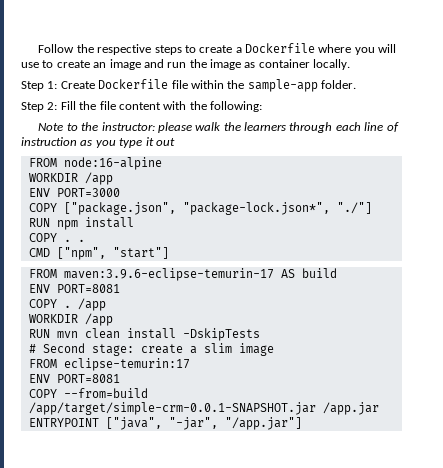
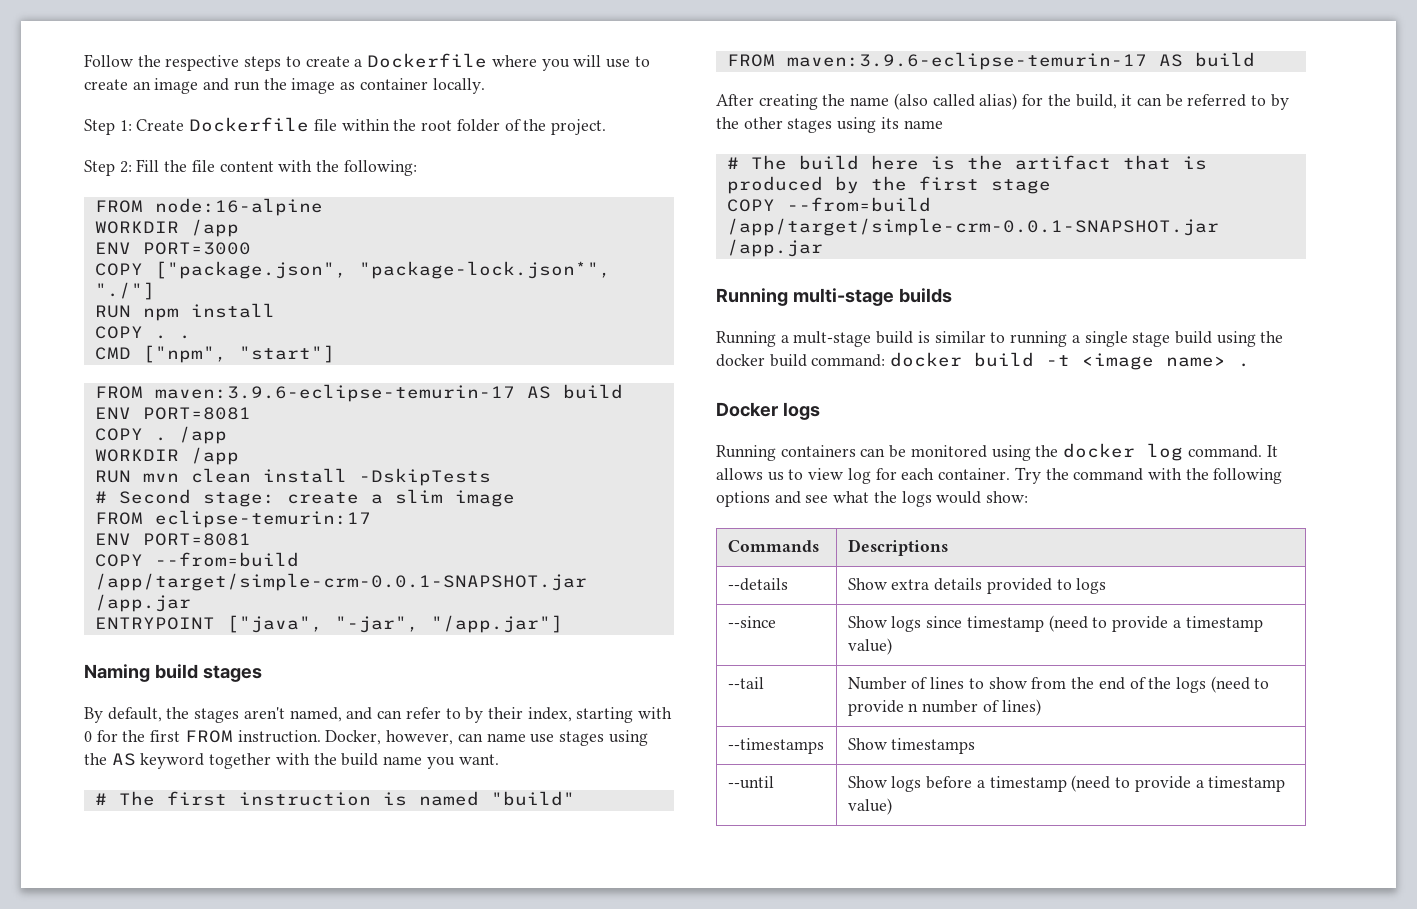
- Step 1: Create Dockerfile file within the sample-app folder.
+ Step 1: Create Dockerfile file within the root folder of the project.
- Note to the instructor: please walk the learners through each line of instruction as you type it out
+ Naming build stages
+ By default, the stages aren't named, and can refer to by their index, starting with 0 for the first FROM instruction. Docker, however, can name use stages using the AS keyword together with the build name you want.
+ # The first instruction is named "build"
+ FROM maven:3.9.6-eclipse-temurin-17 AS build
+ After creating the name (also called alias) for the build, it can be referred to by the other stages using its name
+ # The build here is the artifact that is produced by the first stage
+ COPY --from=build /app/target/simple-crm-0.0.1-SNAPSHOT.jar /app.jar
+ Running multi-stage builds
+ Running a mult-stage build is similar to running a single stage build using the docker build command: docker build -t <image name> .
+ Docker logs
+ Running containers can be monitored using the docker log command. It allows us to view log for each container. Try the command with the following options and see what the logs would show:
+ Commands | Descriptions
+ --details | Show extra details provided to logs
+ --since | Show logs since timestamp (need to provide a timestamp value)
+ --tail | Number of lines to show from the end of the logs (need to provide n number of lines)
+ --timestamps | Show timestamps
+ --until | Show logs before a timestamp (need to provide a timestamp value)

